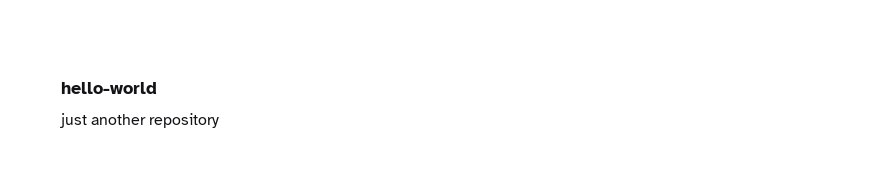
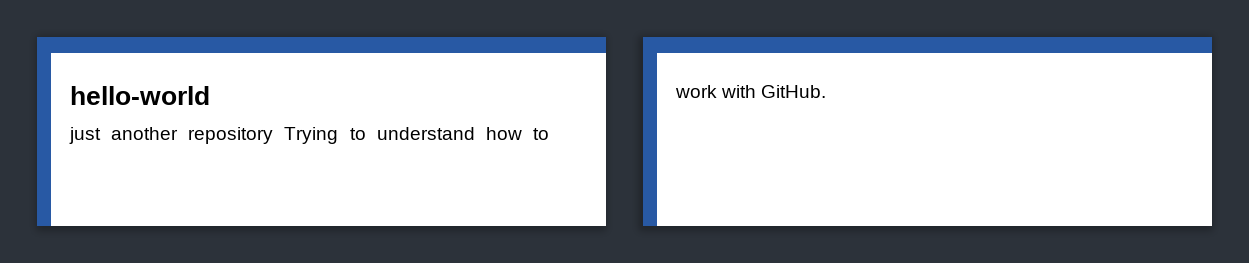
- just another repository
+ just another repository Trying to understand how to work with GitHub.

